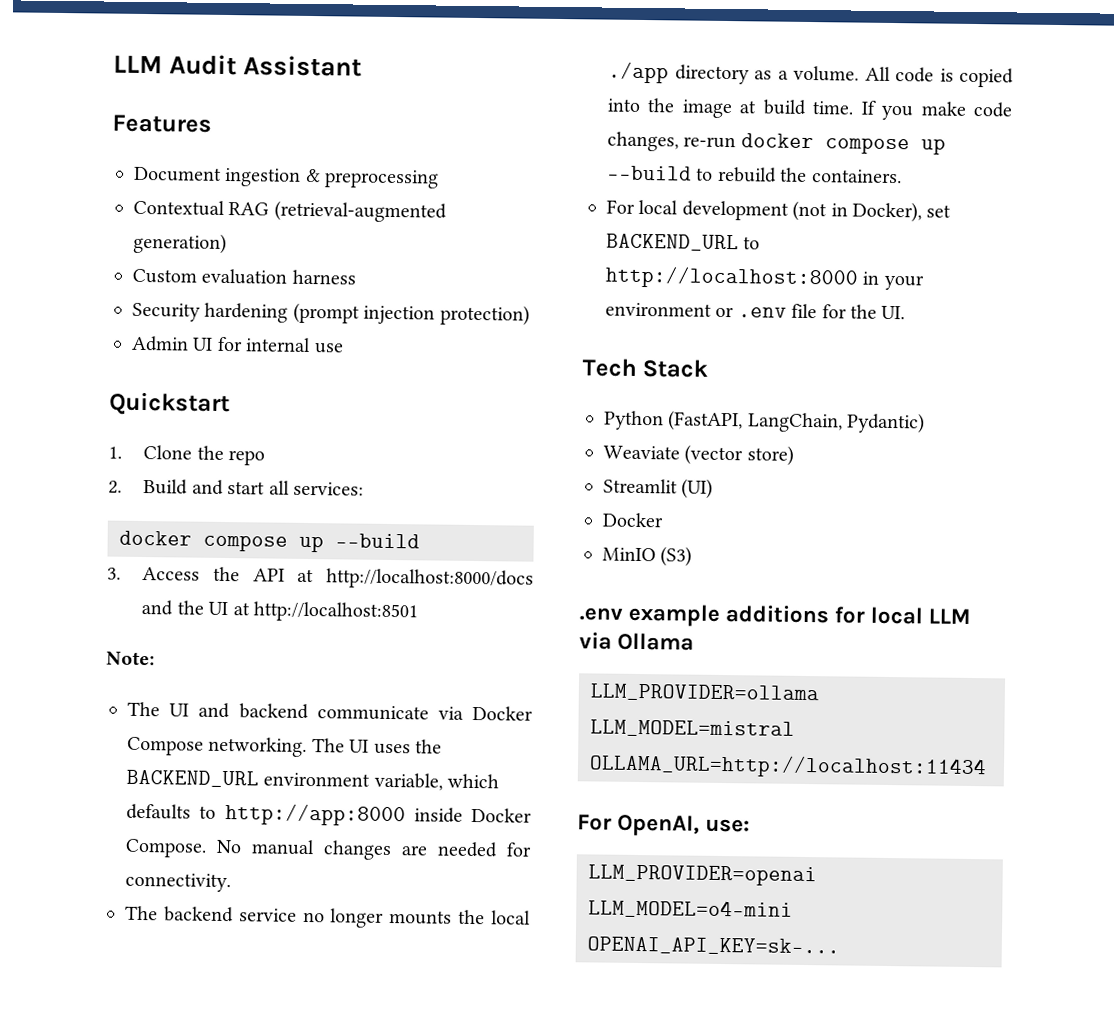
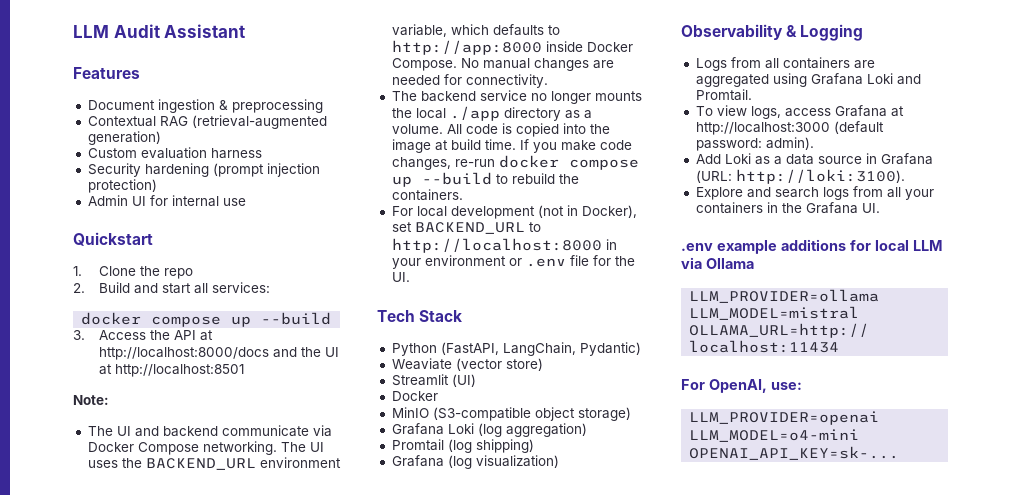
- MinIO (S3)
+ MinIO (S3-compatible object storage)
+ Grafana Loki (log aggregation)
+ Promtail (log shipping)
+ Grafana (log visualization)
+ Observability & Logging
+ Logs from all containers are aggregated using Grafana Loki and Promtail.
+ To view logs, access Grafana at http://localhost:3000 (default password: admin).
+ Add Loki as a data source in Grafana (URL: http://loki:3100).
+ Explore and search logs from all your containers in the Grafana UI.

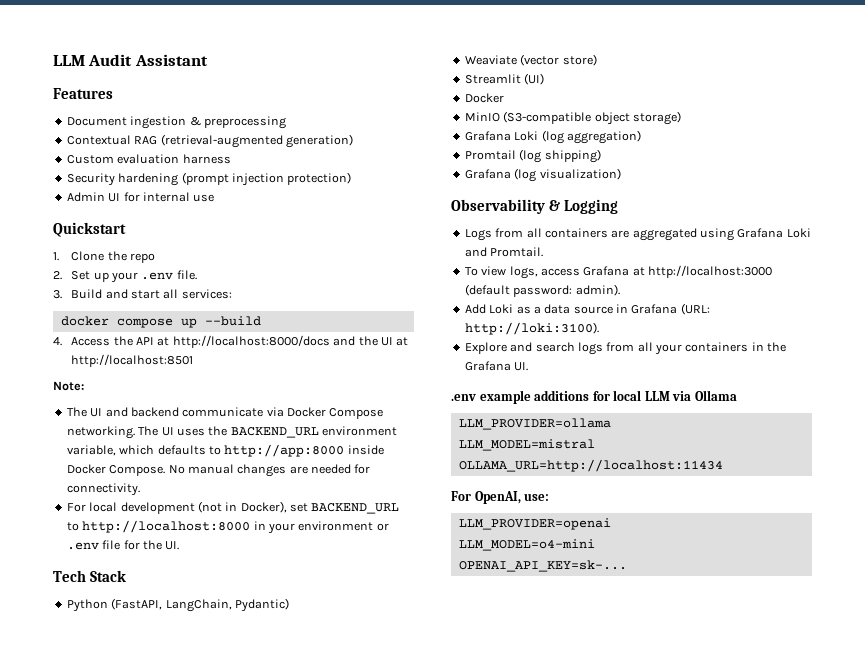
- 2. Build and start all services:
+ 2. Set up your .env file.
+ 3. Build and start all services:
- 3. Access the API at http://localhost:8000/docs and the UI at http://localhost:8501
+ 4. Access the API at http://localhost:8000/docs and the UI at http://localhost:8501
- The backend service no longer mounts the local ./app directory as a volume. All code is copied into the image at build time. If you make code changes, re-run docker compose up --build to rebuild the containers.

